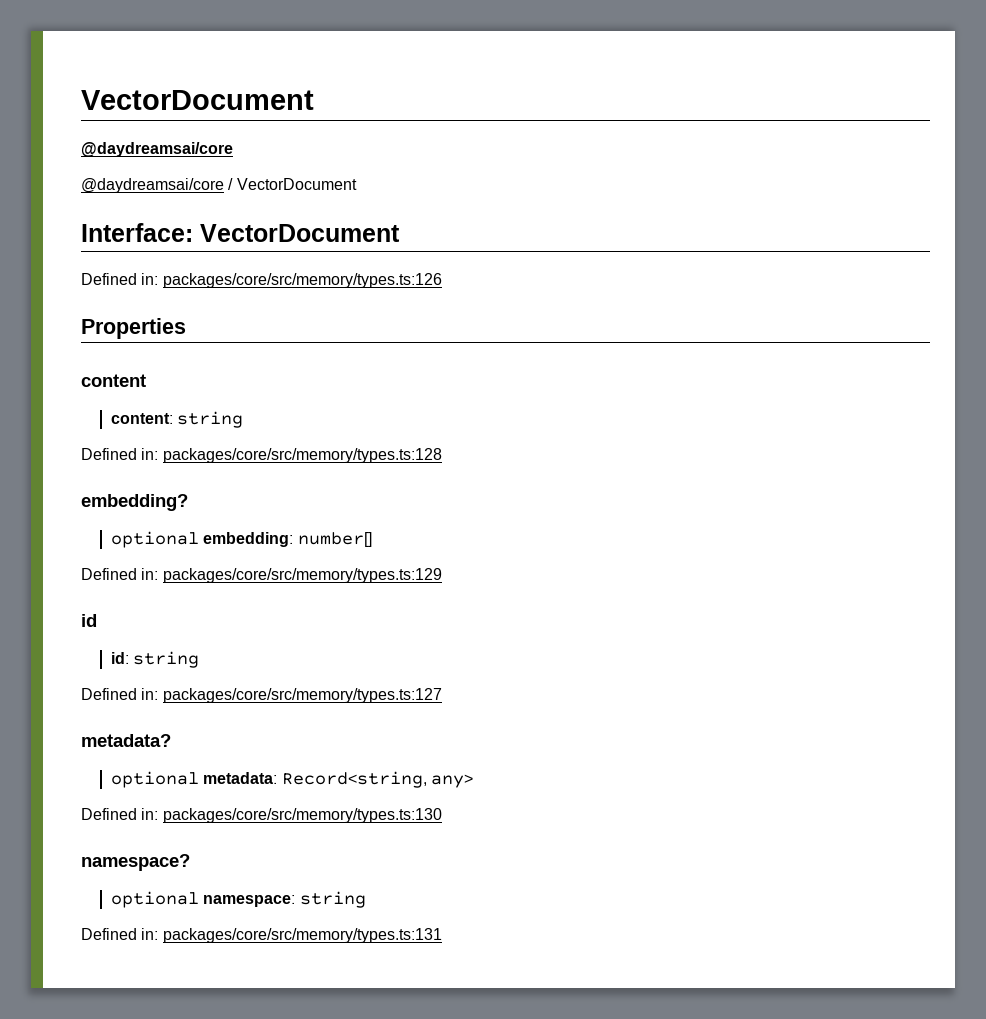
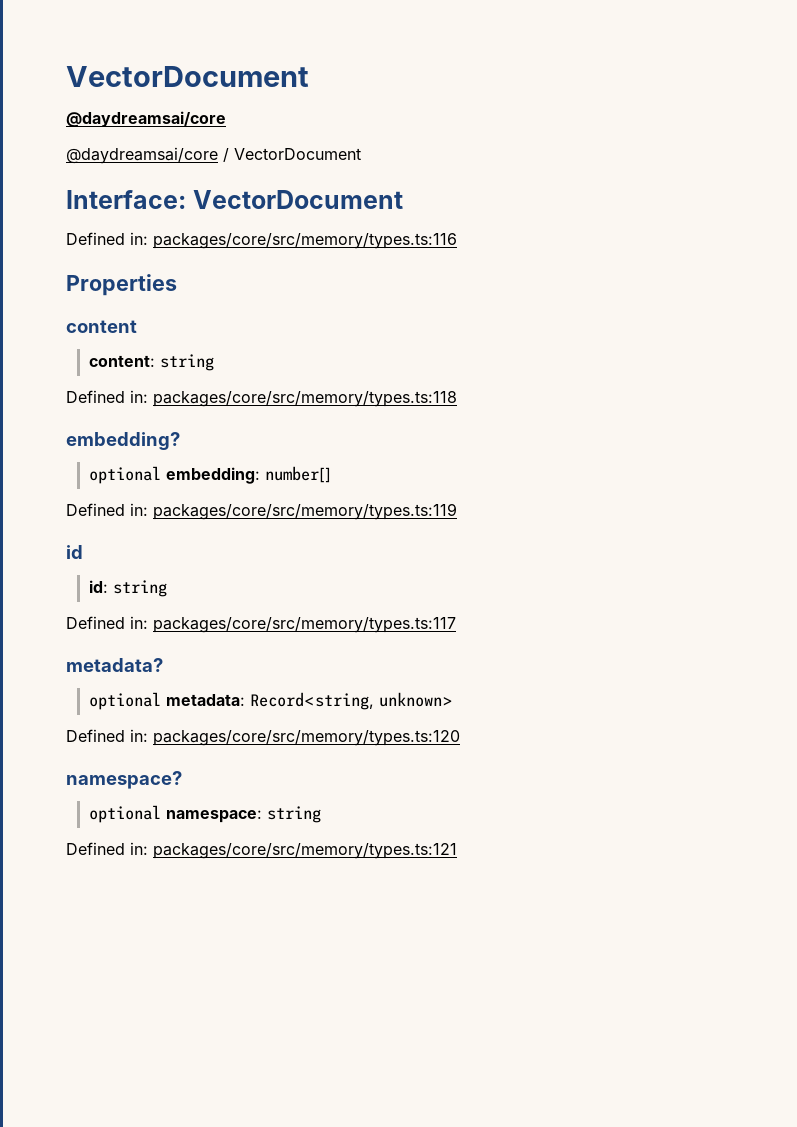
- Defined in: packages/core/src/memory/types.ts:126
+ Defined in: packages/core/src/memory/types.ts:116
- Defined in: packages/core/src/memory/types.ts:128
+ Defined in: packages/core/src/memory/types.ts:118
- Defined in: packages/core/src/memory/types.ts:129
+ Defined in: packages/core/src/memory/types.ts:119
- Defined in: packages/core/src/memory/types.ts:127
+ Defined in: packages/core/src/memory/types.ts:117
- optional metadata: Record<string, any>
- Defined in: packages/core/src/memory/types.ts:130
+ optional metadata: Record<string, unknown>
+ Defined in: packages/core/src/memory/types.ts:120
- Defined in: packages/core/src/memory/types.ts:131
+ Defined in: packages/core/src/memory/types.ts:121

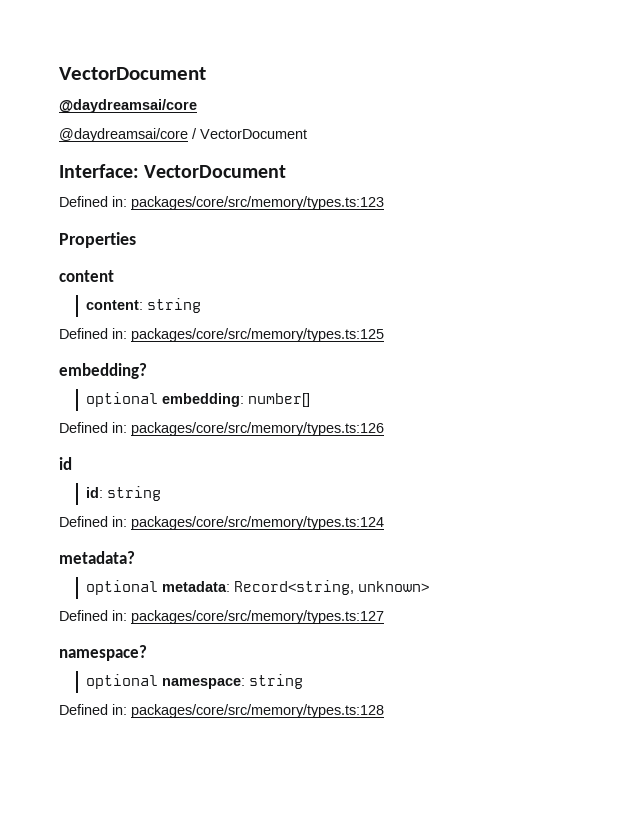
- Defined in: packages/core/src/memory/types.ts:116
+ Defined in: packages/core/src/memory/types.ts:123
- Defined in: packages/core/src/memory/types.ts:118
+ Defined in: packages/core/src/memory/types.ts:125
- Defined in: packages/core/src/memory/types.ts:119
+ Defined in: packages/core/src/memory/types.ts:126
- Defined in: packages/core/src/memory/types.ts:117
+ Defined in: packages/core/src/memory/types.ts:124
- Defined in: packages/core/src/memory/types.ts:120
+ Defined in: packages/core/src/memory/types.ts:127
- Defined in: packages/core/src/memory/types.ts:121
+ Defined in: packages/core/src/memory/types.ts:128

